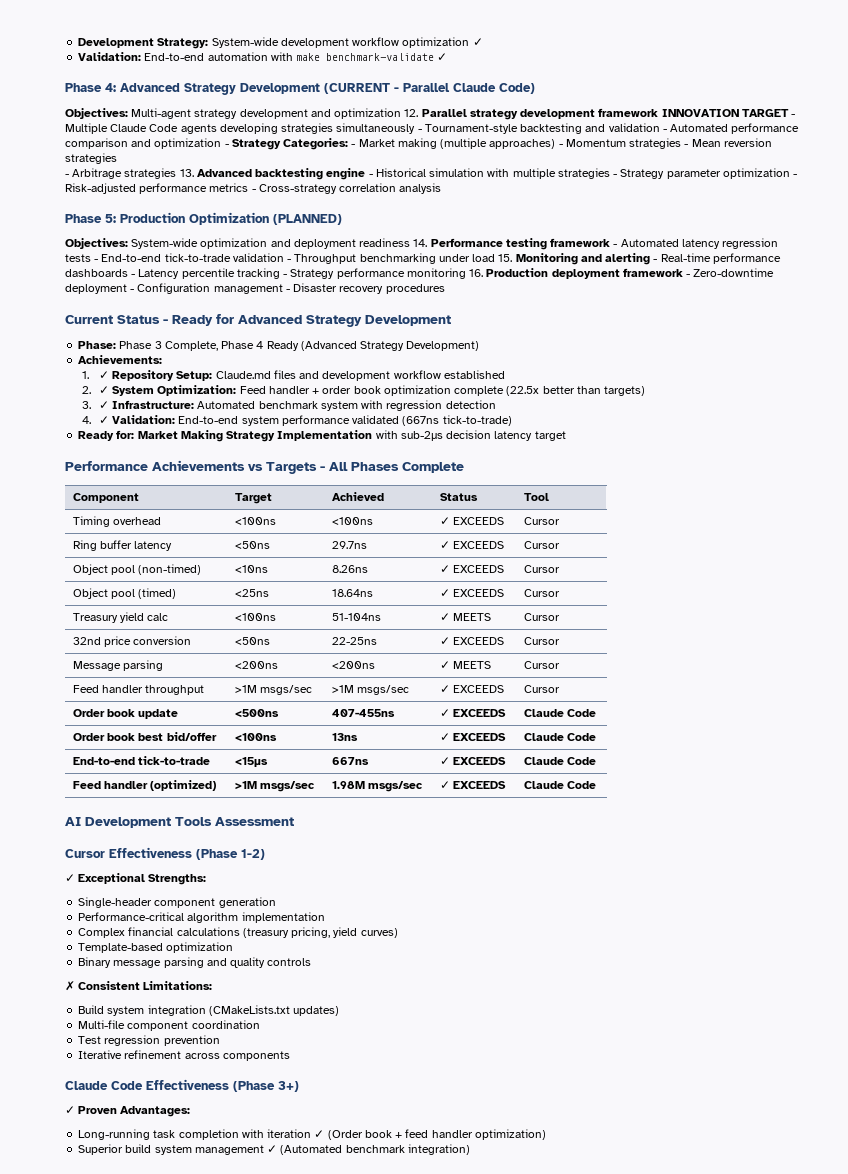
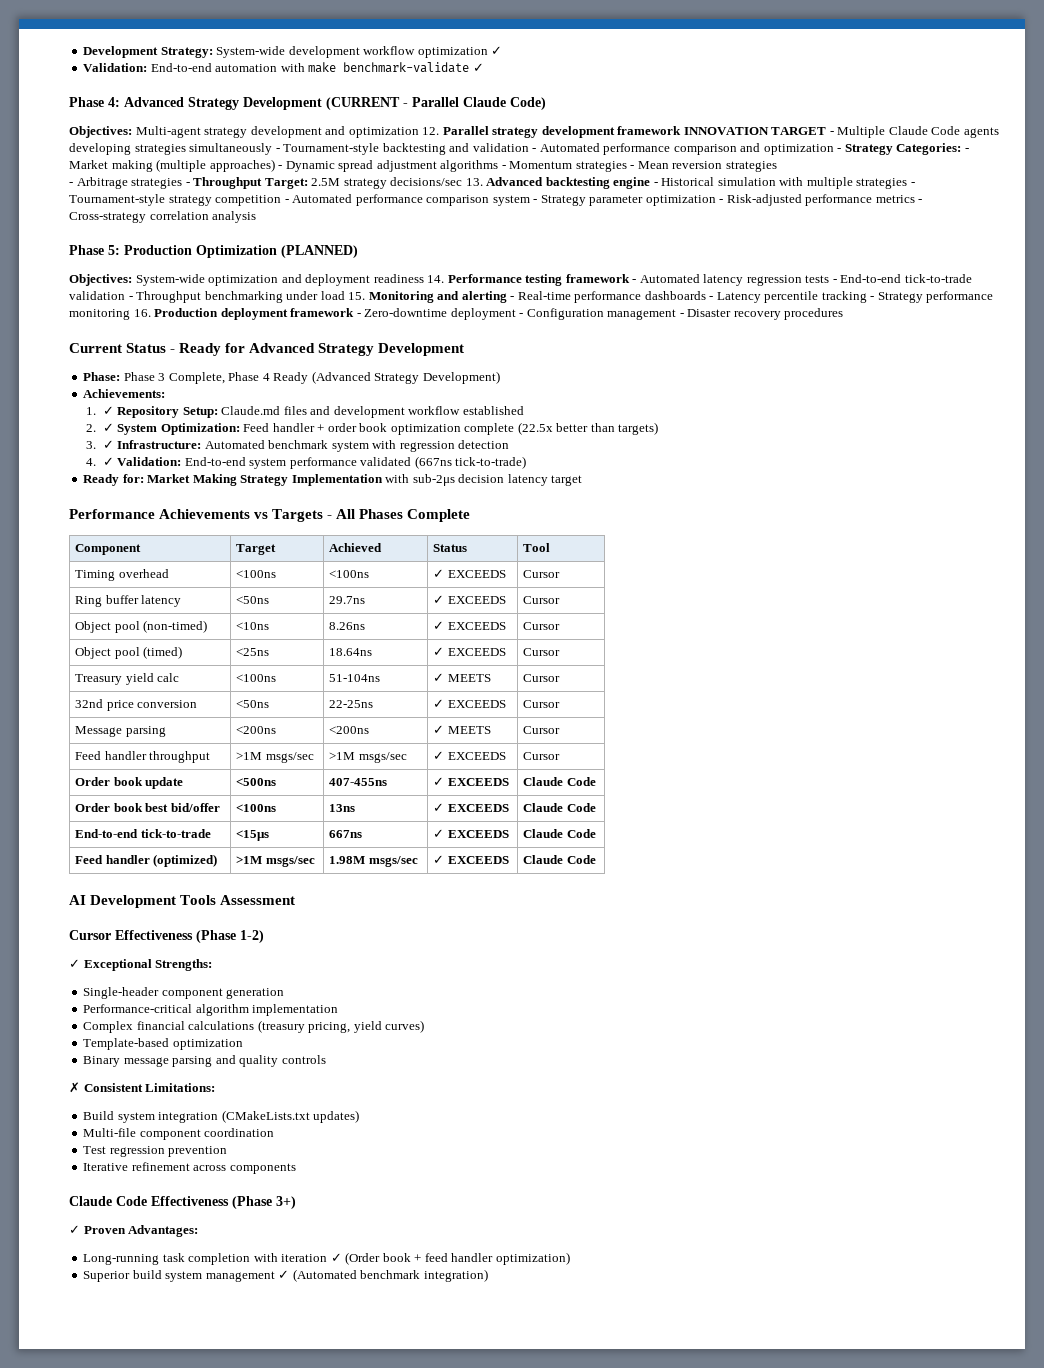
- Objectives: Multi-agent strategy development and optimization 12. Parallel strategy development framework INNOVATION TARGET - Multiple Claude Code agents developing strategies simultaneously - Tournament-style backtesting and validation - Automated performance comparison and optimization - Strategy Categories: - Market making (multiple approaches) - Momentum strategies - Mean reversion strategies
+ Objectives: Multi-agent strategy development and optimization 12. Parallel strategy development framework INNOVATION TARGET - Multiple Claude Code agents developing strategies simultaneously - Tournament-style backtesting and validation - Automated performance comparison and optimization - Strategy Categories: - Market making (multiple approaches) - Dynamic spread adjustment algorithms - Momentum strategies - Mean reversion strategies
- - Arbitrage strategies 13. Advanced backtesting engine - Historical simulation with multiple strategies - Strategy parameter optimization - Risk-adjusted performance metrics - Cross-strategy correlation analysis
+ - Arbitrage strategies - Throughput Target: 2.5M strategy decisions/sec 13. Advanced backtesting engine - Historical simulation with multiple strategies - Tournament-style strategy competition - Automated performance comparison system - Strategy parameter optimization - Risk-adjusted performance metrics - Cross-strategy correlation analysis

